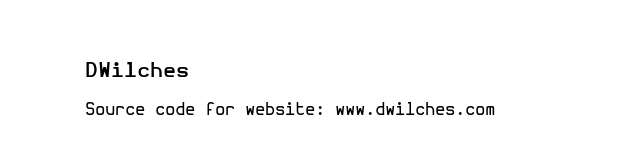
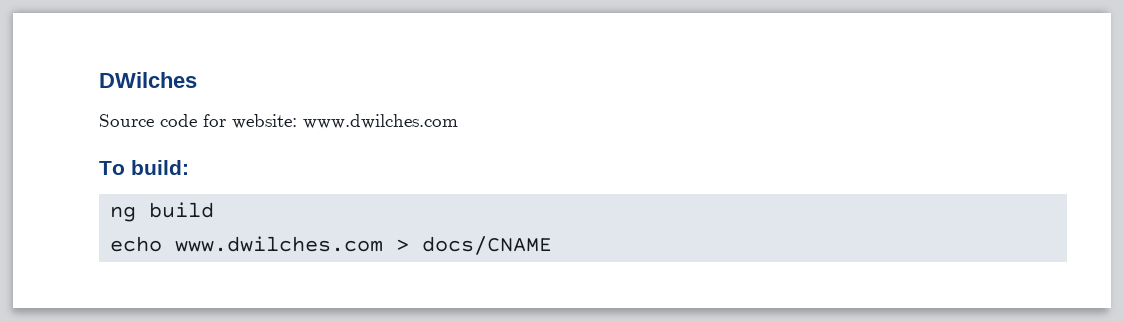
+ To build:
+ ng build
+ echo www.dwilches.com > docs/CNAME

